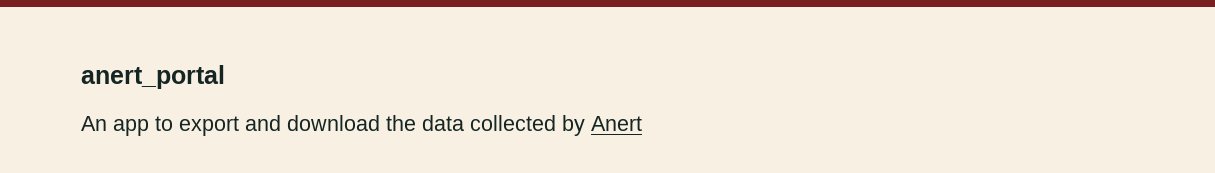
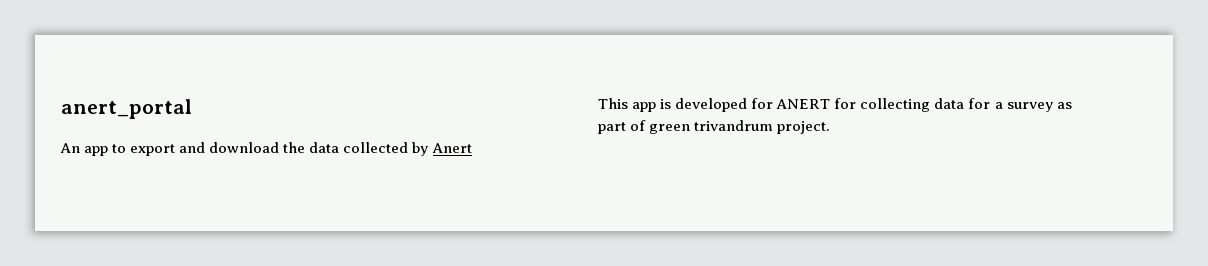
+ This app is developed for ANERT for collecting data for a survey as part of green trivandrum project.

